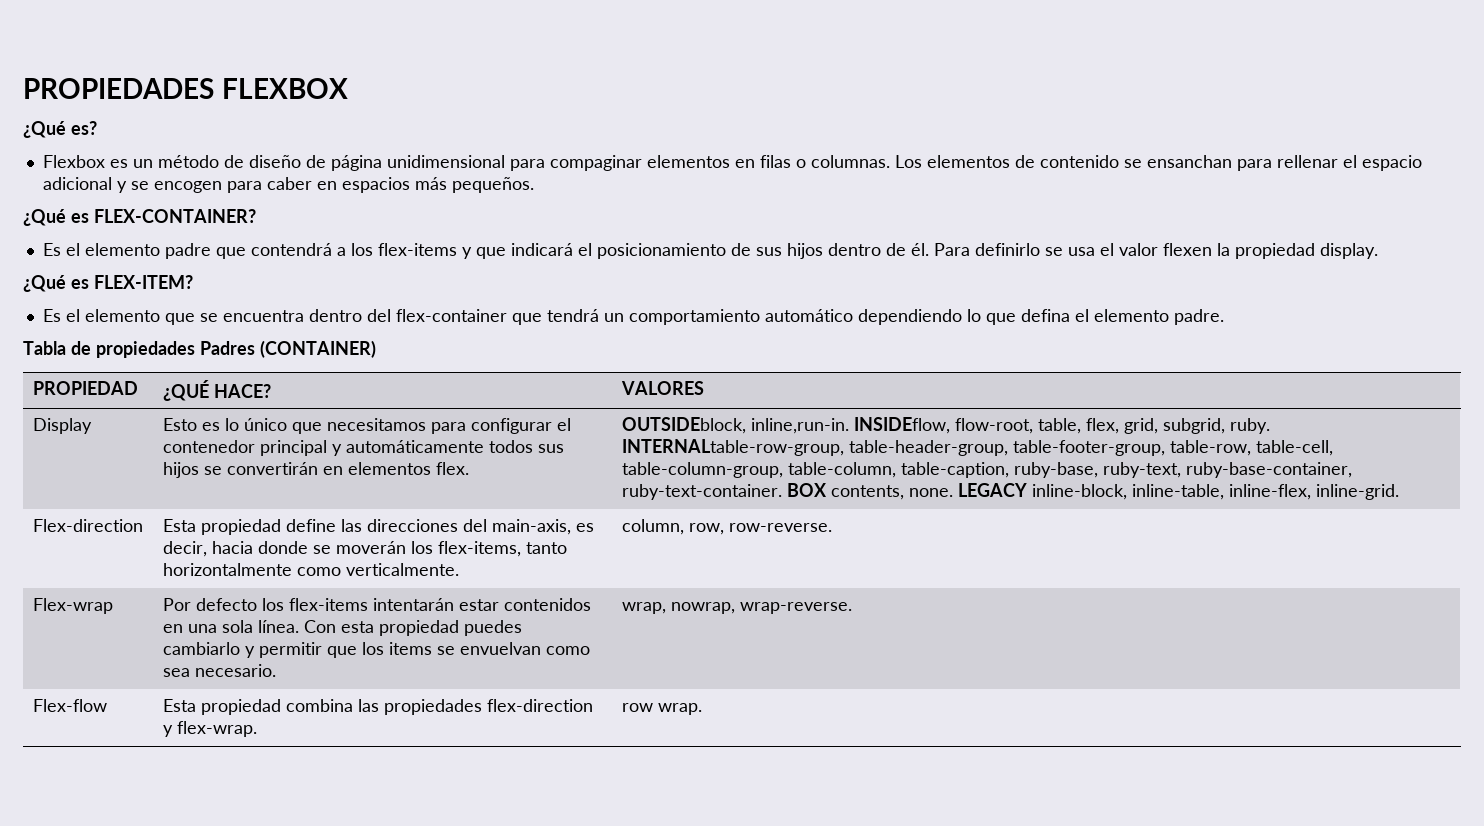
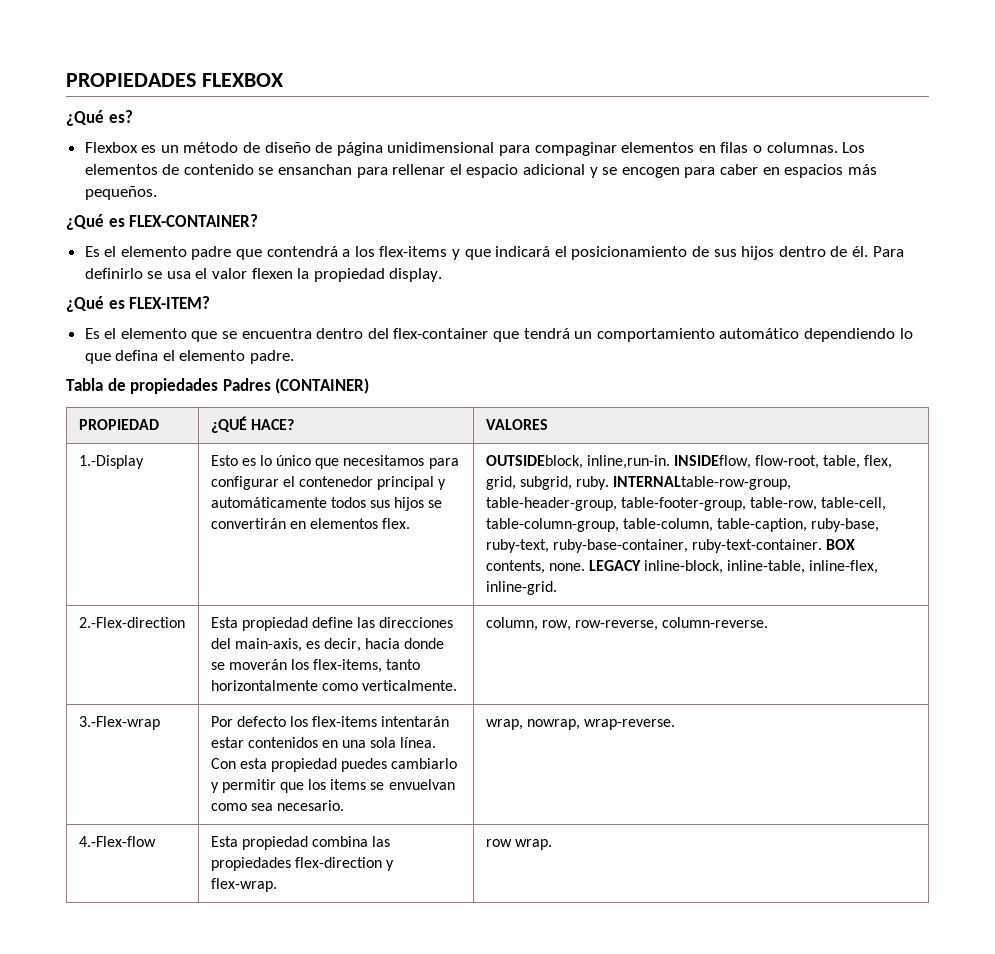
- Display
+ 1.-Display
- Flex-direction | Esta propiedad define las direcciones del main-axis, es decir, hacia donde se moverán los flex-items, tanto horizontalmente como verticalmente. | column, row, row-reverse.
- Flex-wrap | Por defecto los flex-items intentarán estar contenidos en una sola línea. Con esta propiedad puedes cambiarlo y permitir que los items se envuelvan como sea necesario. | wrap, nowrap, wrap-reverse.
+ 2.-Flex-direction | Esta propiedad define las direcciones del main-axis, es decir, hacia donde se moverán los flex-items, tanto horizontalmente como verticalmente. | column, row, row-reverse, column-reverse.
+ 3.-Flex-wrap | Por defecto los flex-items intentarán estar contenidos en una sola línea. Con esta propiedad puedes cambiarlo y permitir que los items se envuelvan como sea necesario. | wrap, nowrap, wrap-reverse.
- Flex-flow | Esta propiedad combina las propiedades flex-direction y flex-wrap. | row wrap.
+ 4.-Flex-flow | Esta propiedad combina las propiedades flex-direction y flex-wrap. | row wrap.

